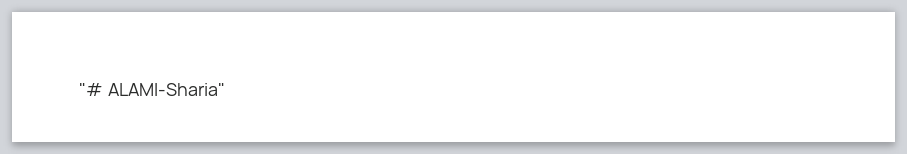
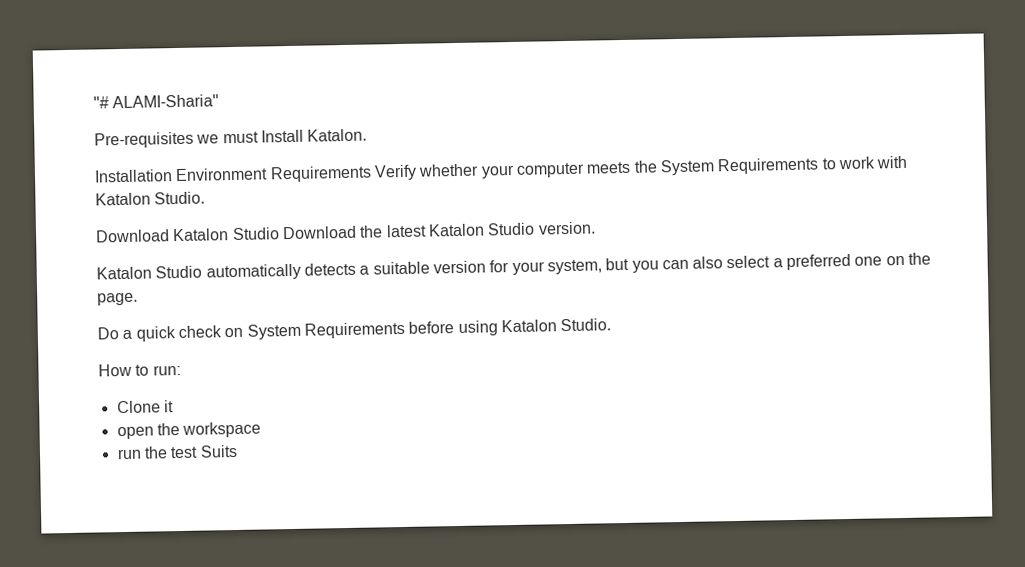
+ Pre-requisites we must Install Katalon.
+ Installation Environment Requirements Verify whether your computer meets the System Requirements to work with Katalon Studio.
+ Download Katalon Studio Download the latest Katalon Studio version.
+ Katalon Studio automatically detects a suitable version for your system, but you can also select a preferred one on the page.
+ Do a quick check on System Requirements before using Katalon Studio.
+ How to run:
+ Clone it
+ open the workspace
+ run the test Suits

